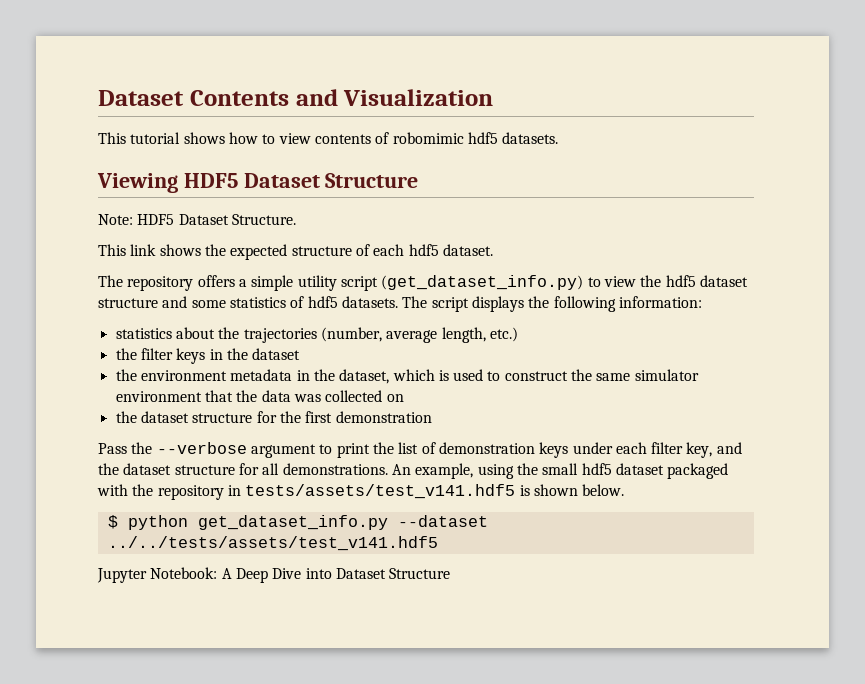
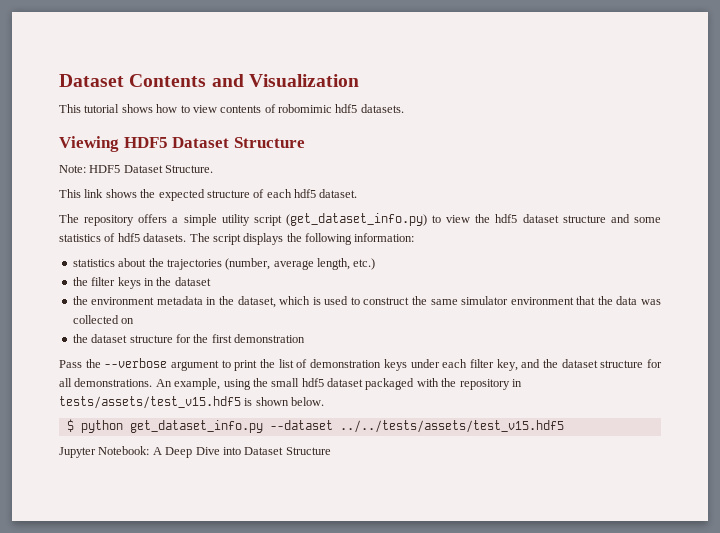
- An example, using the small hdf5 dataset packaged with the repository in tests/assets/test_v141.hdf5 is shown below.
+ An example, using the small hdf5 dataset packaged with the repository in tests/assets/test_v15.hdf5 is shown below.
- $ python get_dataset_info.py --dataset ../../tests/assets/test_v141.hdf5
+ $ python get_dataset_info.py --dataset ../../tests/assets/test_v15.hdf5

